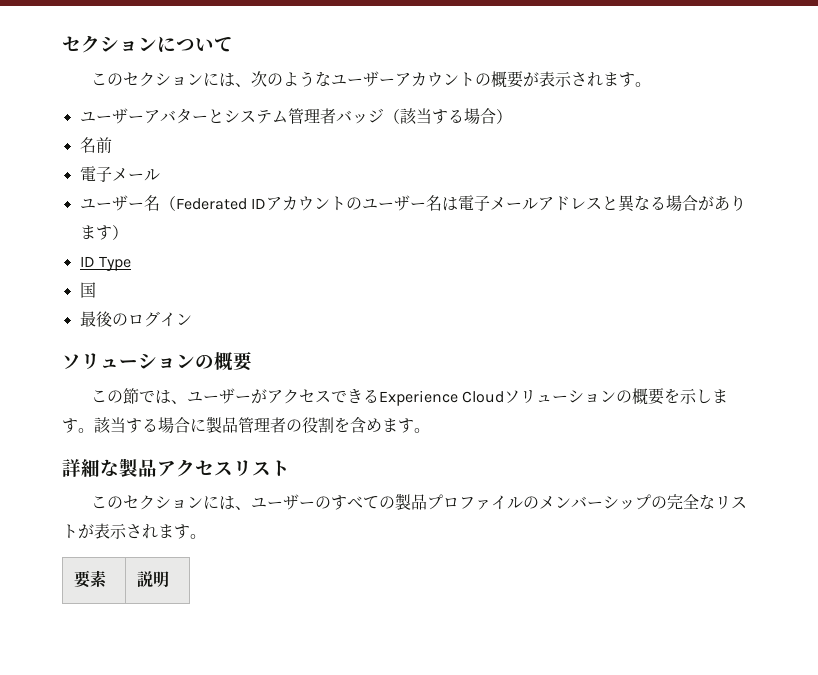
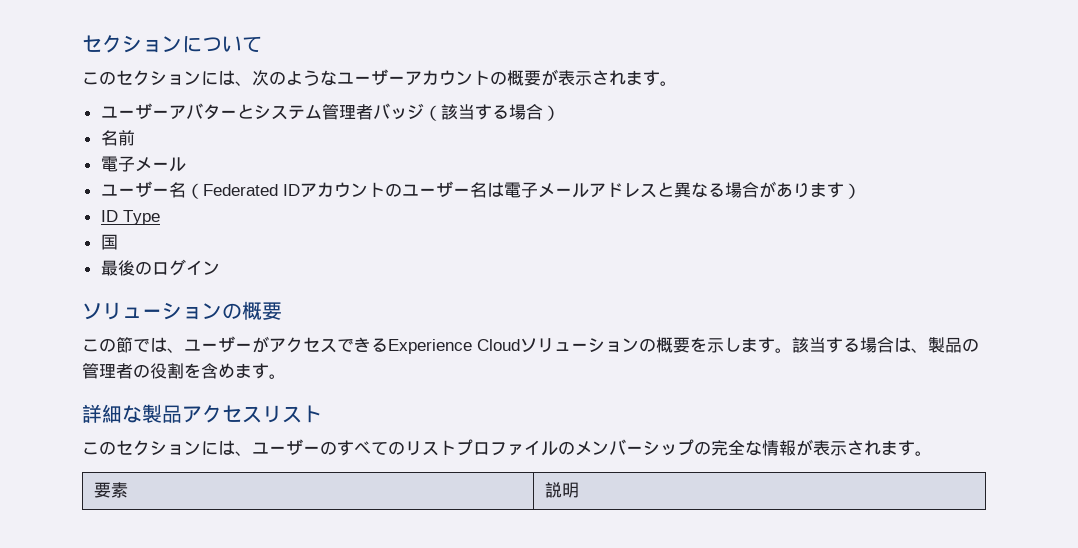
- 該当する場合に製品管理者の役割を含めます。
+ 該当する場合は、製品の管理者の役割を含めます。
- このセクションには、ユーザーのすべての製品プロファイルのメンバーシップの完全なリストが表示されます。
+ このセクションには、ユーザーのすべてのリストプロファイルのメンバーシップの完全な情報が表示されます。

